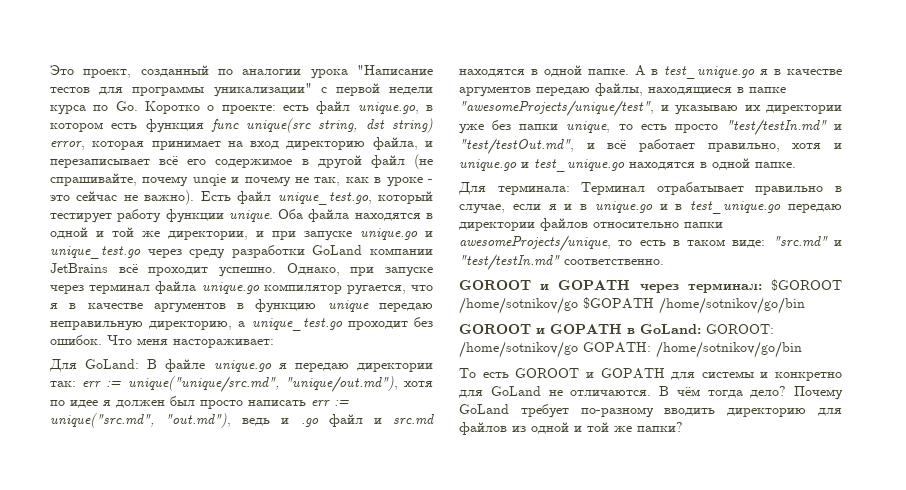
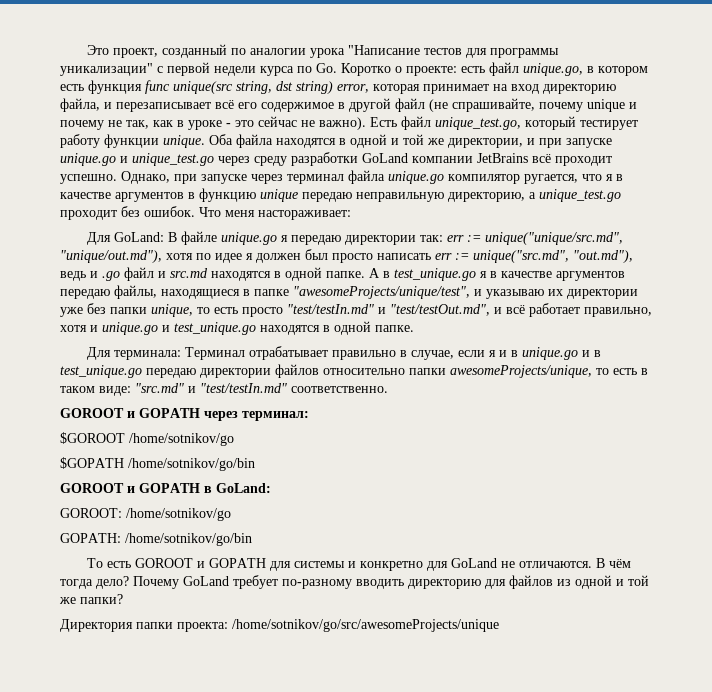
- есть файл unique.go, в котором есть функция func unique(src string, dst string) error, которая принимает на вход директорию файла, и перезаписывает всё его содержимое в другой файл (не спрашивайте, почему unqie и почему не так, как в уроке - это сейчас не важно).
+ есть файл unique.go, в котором есть функция func unique(src string, dst string) error, которая принимает на вход директорию файла, и перезаписывает всё его содержимое в другой файл (не спрашивайте, почему unique и почему не так, как в уроке - это сейчас не важно).
- GOROOT и GOPATH через терминал: $GOROOT /home/sotnikov/go $GOPATH /home/sotnikov/go/bin
+ GOROOT и GOPATH через терминал:
+ $GOROOT /home/sotnikov/go
+ $GOPATH /home/sotnikov/go/bin
- GOROOT и GOPATH в GoLand: GOROOT: /home/sotnikov/go GOPATH: /home/sotnikov/go/bin
+ GOROOT и GOPATH в GoLand:
+ GOROOT: /home/sotnikov/go
+ GOPATH: /home/sotnikov/go/bin
+ Директория папки проекта: /home/sotnikov/go/src/awesomeProjects/unique

